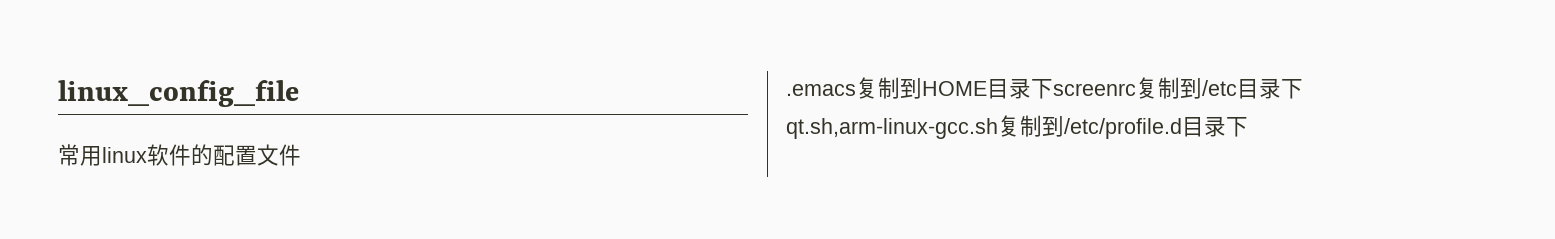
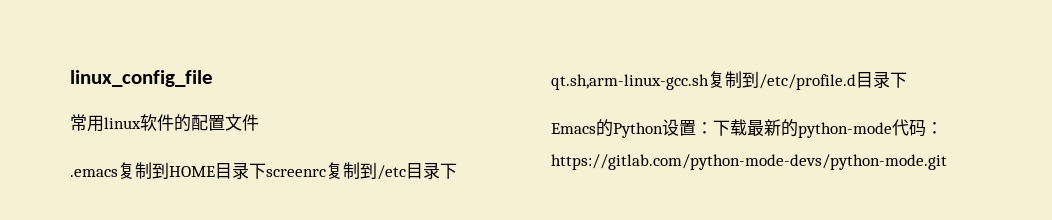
+ Emacs的Python设置：下载最新的python-mode代码：https://gitlab.com/python-mode-devs/python-mode.git

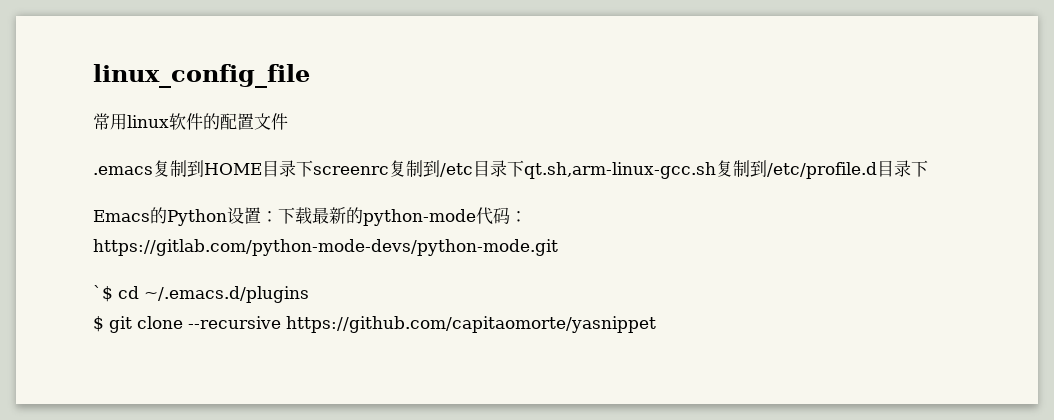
+ `$ cd ~/.emacs.d/plugins
+ $ git clone --recursive https://github.com/capitaomorte/yasnippet

